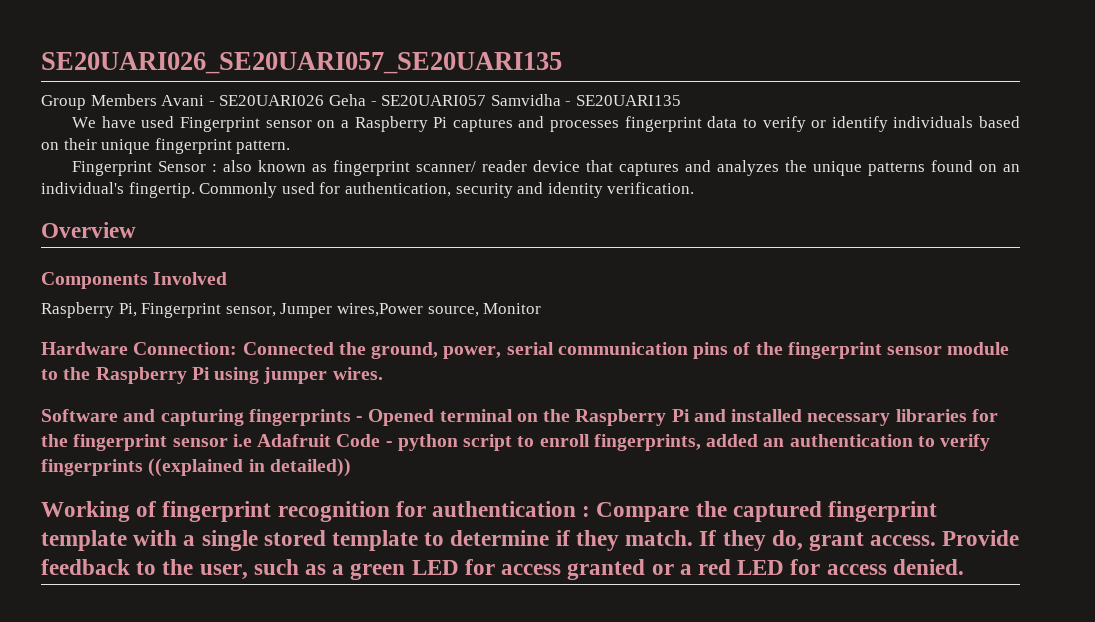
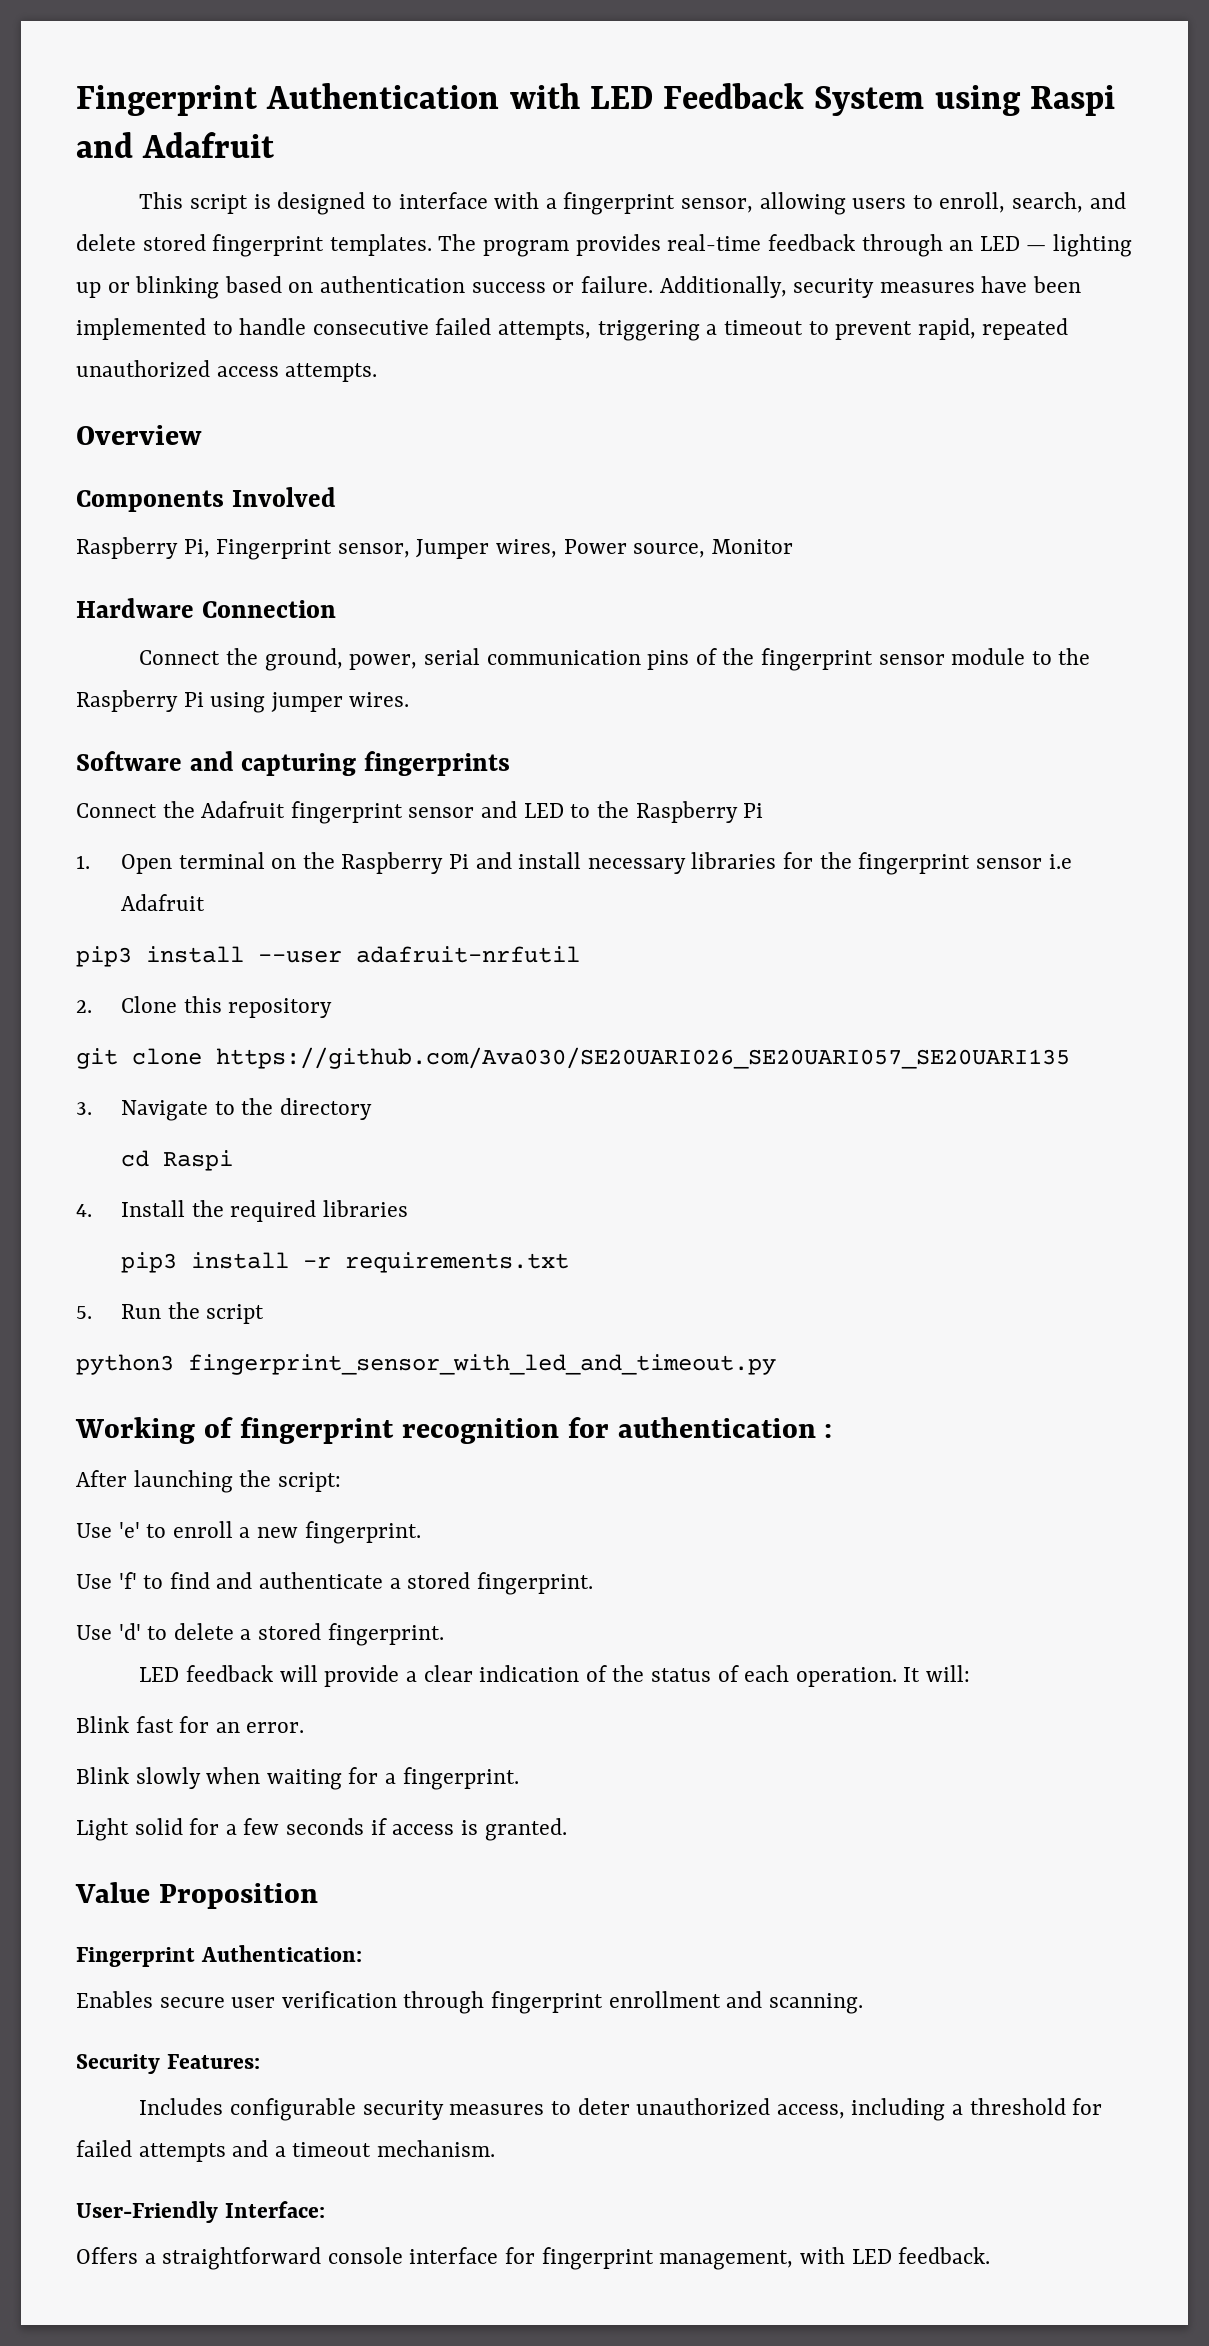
- SE20UARI026_SE20UARI057_SE20UARI135
- Group Members Avani - SE20UARI026 Geha - SE20UARI057 Samvidha - SE20UARI135
- We have used Fingerprint sensor on a Raspberry Pi captures and processes fingerprint data to verify or identify individuals based on their unique fingerprint pattern.
- Fingerprint Sensor : also known as fingerprint scanner/ reader device that captures and analyzes the unique patterns found on an individual's fingertip. Commonly used for authentication, security and identity verification.
+ Fingerprint Authentication with LED Feedback System using Raspi and Adafruit
+ This script is designed to interface with a fingerprint sensor, allowing users to enroll, search, and delete stored fingerprint templates. The program provides real-time feedback through an LED — lighting up or blinking based on authentication success or failure. Additionally, security measures have been implemented to handle consecutive failed attempts, triggering a timeout to prevent rapid, repeated unauthorized access attempts.
- Raspberry Pi, Fingerprint sensor, Jumper wires,Power source, Monitor
+ Raspberry Pi, Fingerprint sensor, Jumper wires, Power source, Monitor
- Hardware Connection: Connected the ground, power, serial communication pins of the fingerprint sensor module to the Raspberry Pi using jumper wires.
+ Hardware Connection
+ Connect the ground, power, serial communication pins of the fingerprint sensor module to the Raspberry Pi using jumper wires.
- Software and capturing fingerprints - Opened terminal on the Raspberry Pi and installed necessary libraries for the fingerprint sensor i.e Adafruit Code - python script to enroll fingerprints, added an authentication to verify fingerprints ((explained in detailed))
+ Software and capturing fingerprints
+ Connect the Adafruit fingerprint sensor and LED to the Raspberry Pi
+ 1. Open terminal on the Raspberry Pi and install necessary libraries for the fingerprint sensor i.e Adafruit
+ pip3 install --user adafruit-nrfutil
+ 2. Clone this repository
+ git clone https://github.com/Ava030/SE20UARI026_SE20UARI057_SE20UARI135
+ 3. Navigate to the directory
+ cd Raspi
+ 4. Install the required libraries
+ pip3 install -r requirements.txt
+ 5. Run the script
+ python3 fingerprint_sensor_with_led_and_timeout.py
- Working of fingerprint recognition for authentication : Compare the captured fingerprint template with a single stored template to determine if they match. If they do, grant access. Provide feedback to the user, such as a green LED for access granted or a red LED for access denied.
+ Working of fingerprint recognition for authentication :
+ After launching the script:
+ Use 'e' to enroll a new fingerprint.
+ Use 'f' to find and authenticate a stored fingerprint.
+ Use 'd' to delete a stored fingerprint.
+ LED feedback will provide a clear indication of the status of each operation. It will:
+ Blink fast for an error.
+ Blink slowly when waiting for a fingerprint.
+ Light solid for a few seconds if access is granted.
+ Value Proposition
+ Fingerprint Authentication:
+ Enables secure user verification through fingerprint enrollment and scanning.
+ Security Features:
+ Includes configurable security measures to deter unauthorized access, including a threshold for failed attempts and a timeout mechanism.
+ User-Friendly Interface:
+ Offers a straightforward console interface for fingerprint management, with LED feedback.

